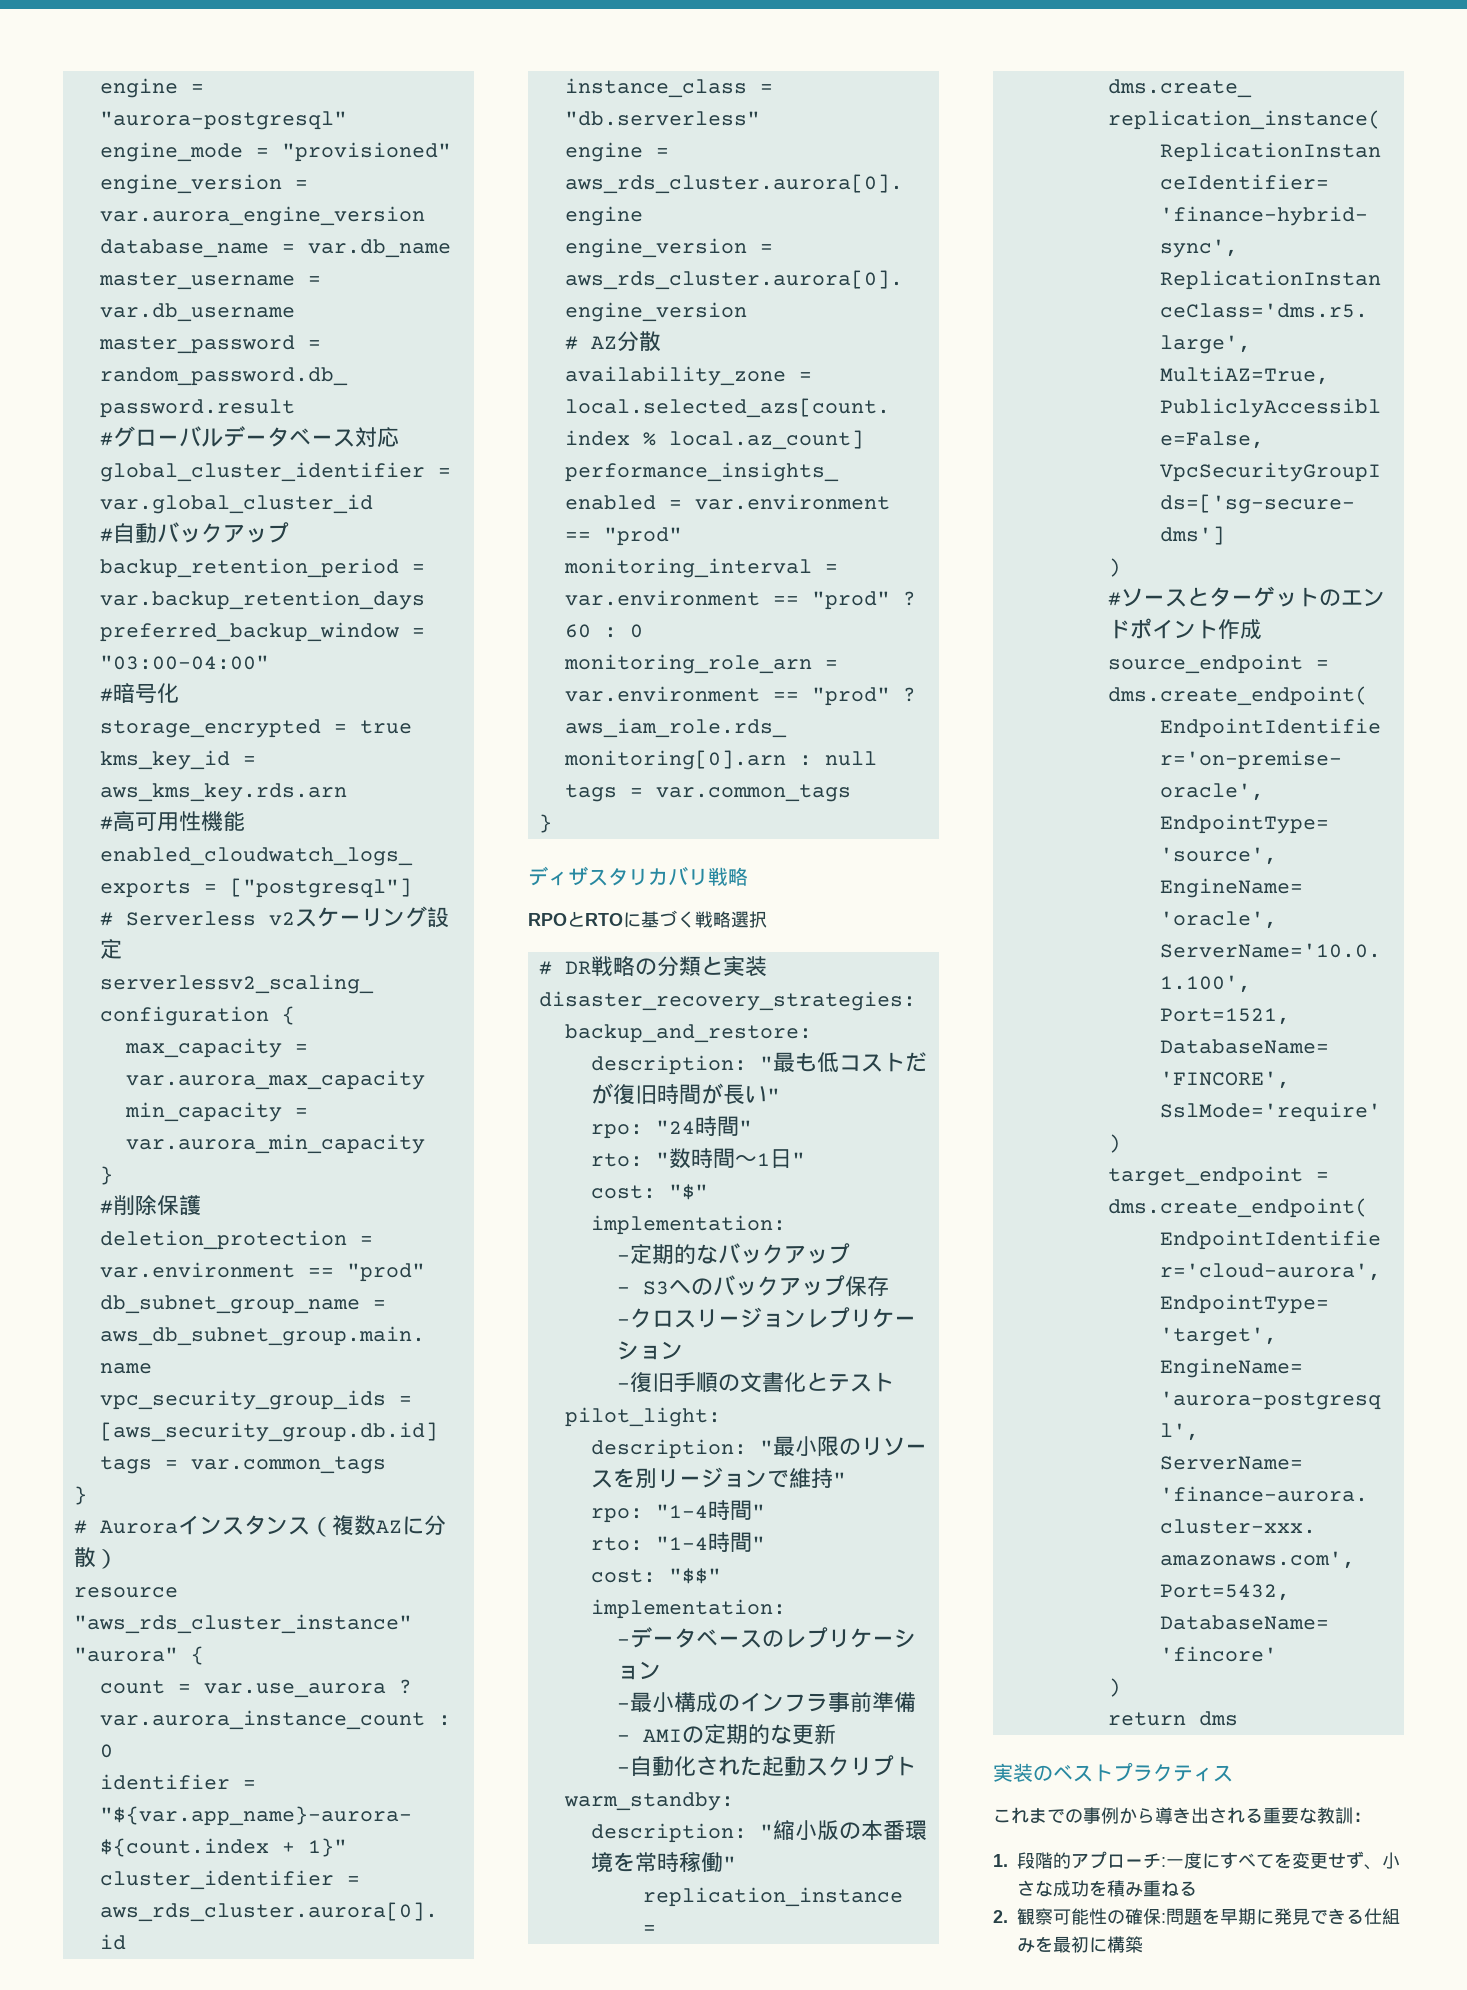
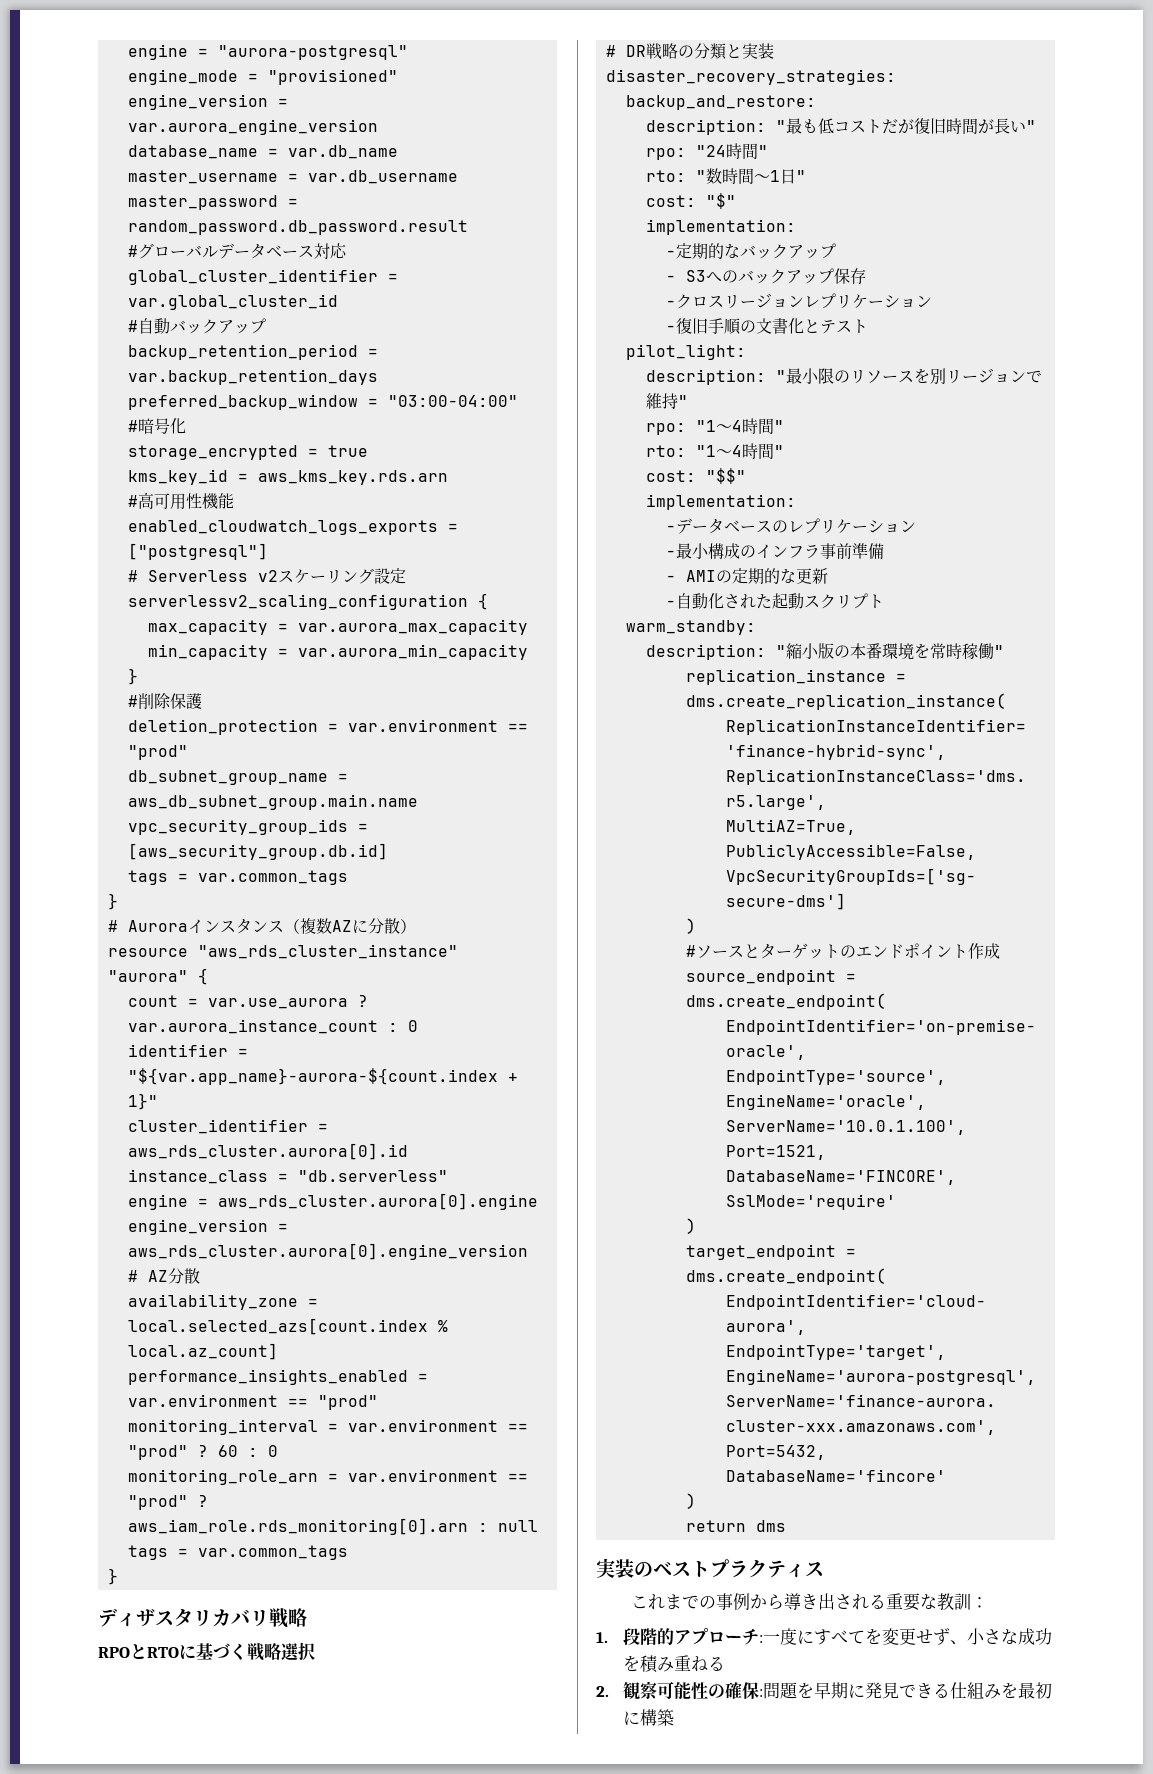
- rpo: "1-4時間"
- rto: "1-4時間"
+ rpo: "1〜4時間"
+ rto: "1〜4時間"

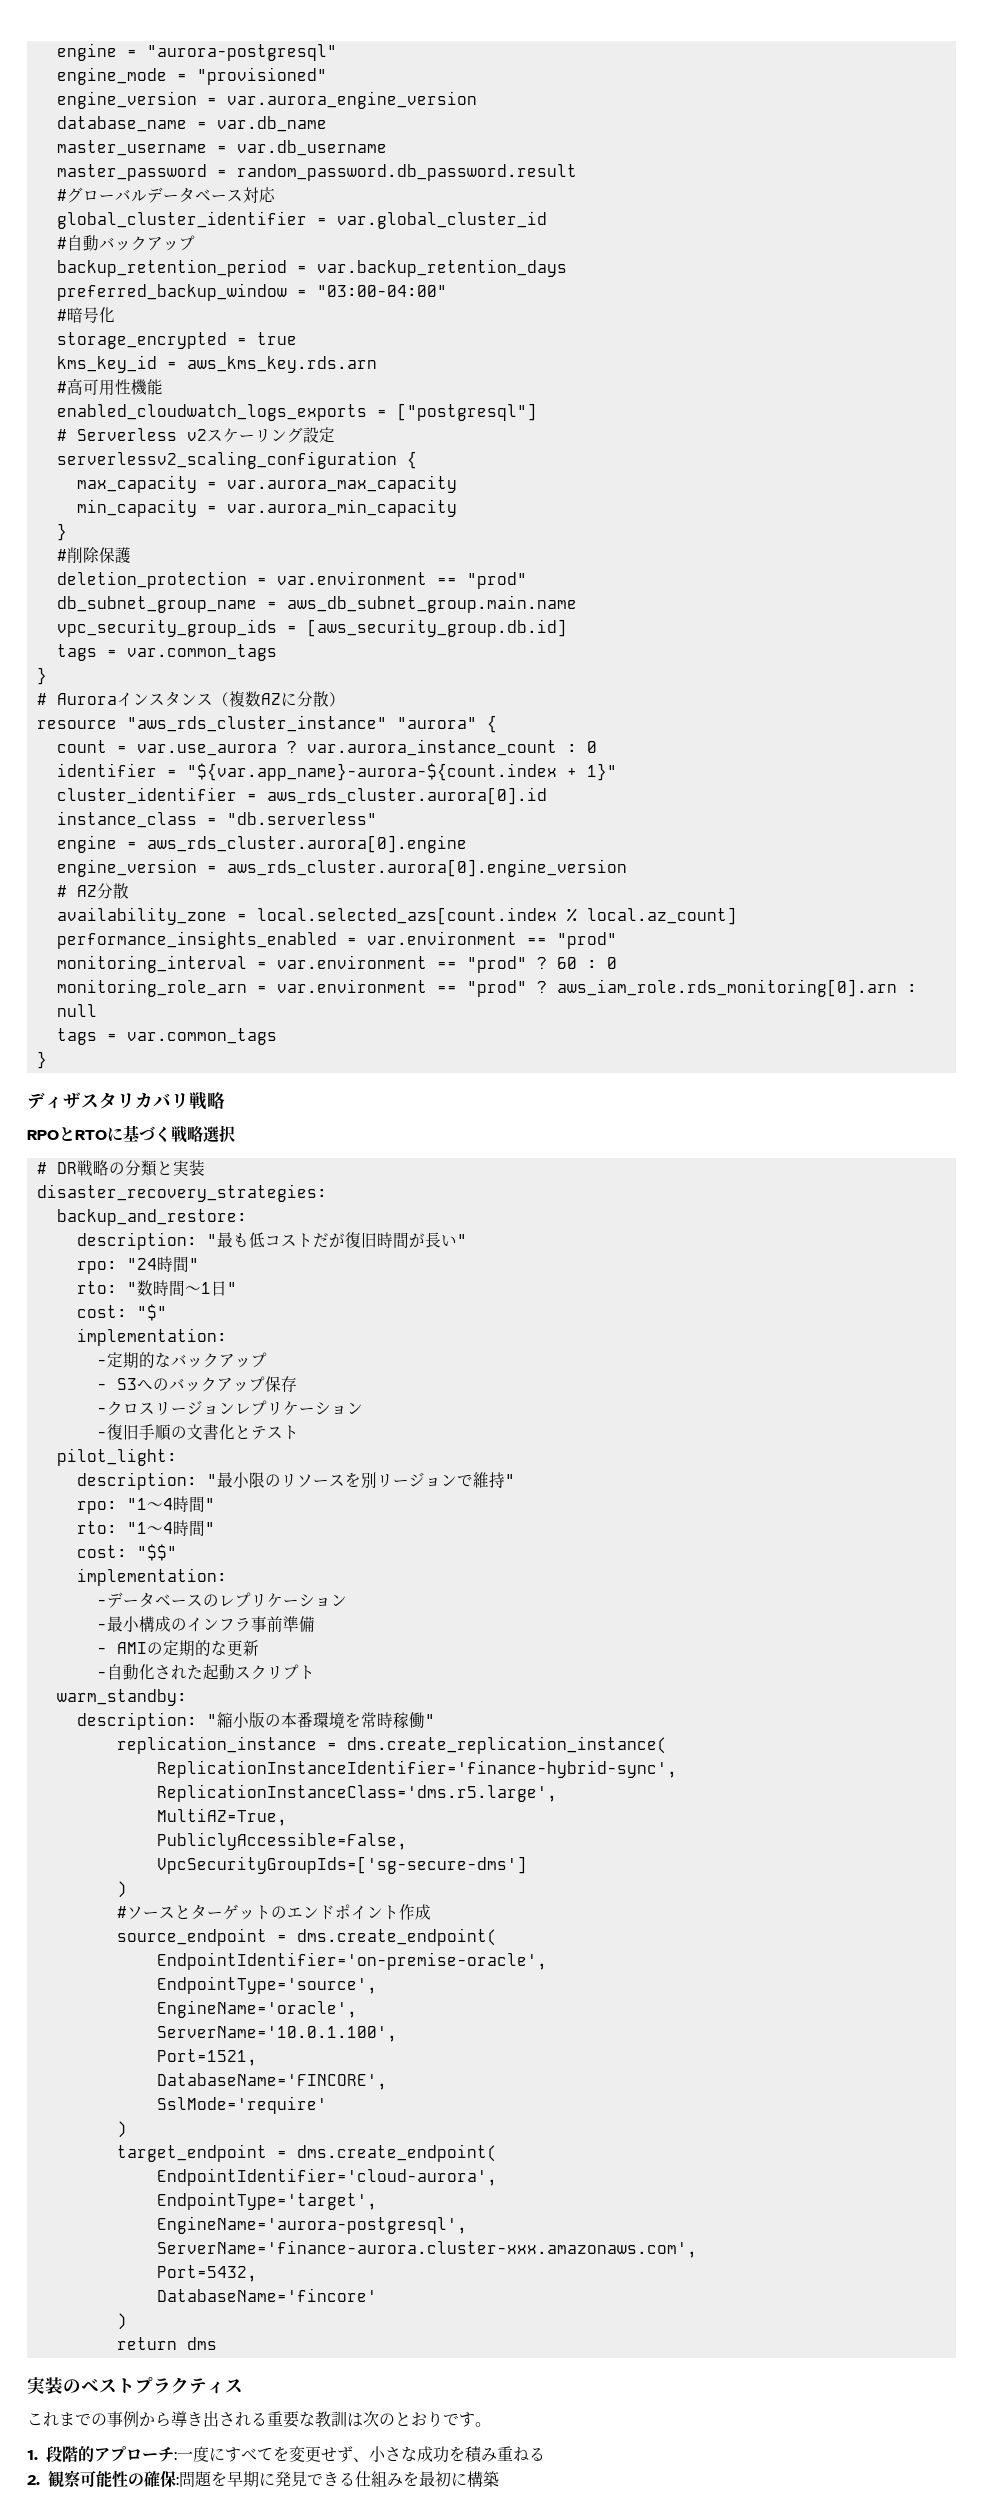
- これまでの事例から導き出される重要な教訓：
+ これまでの事例から導き出される重要な教訓は次のとおりです。

